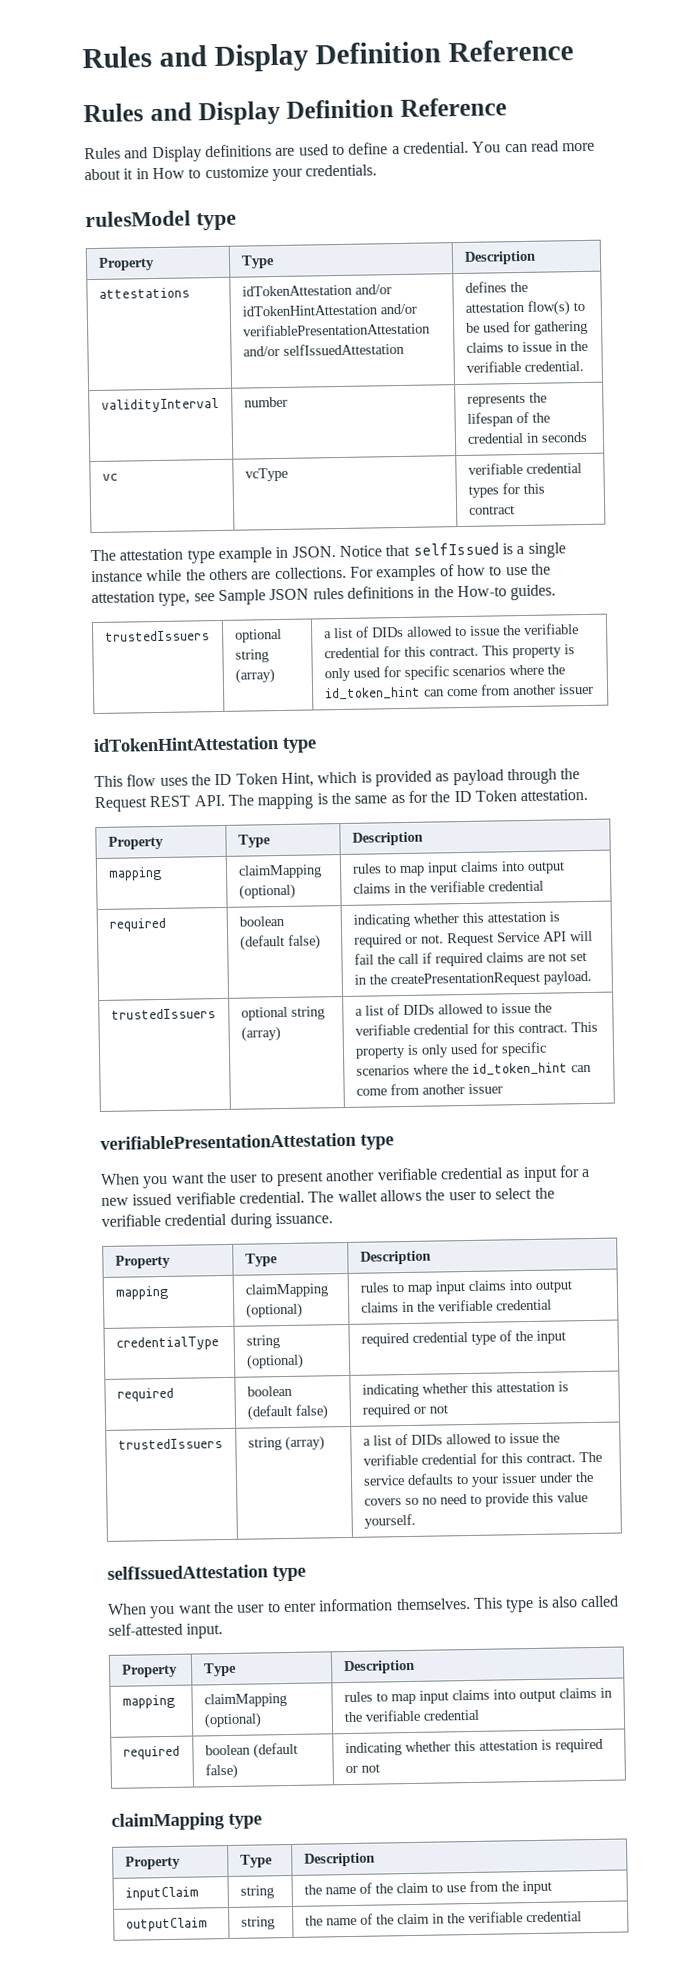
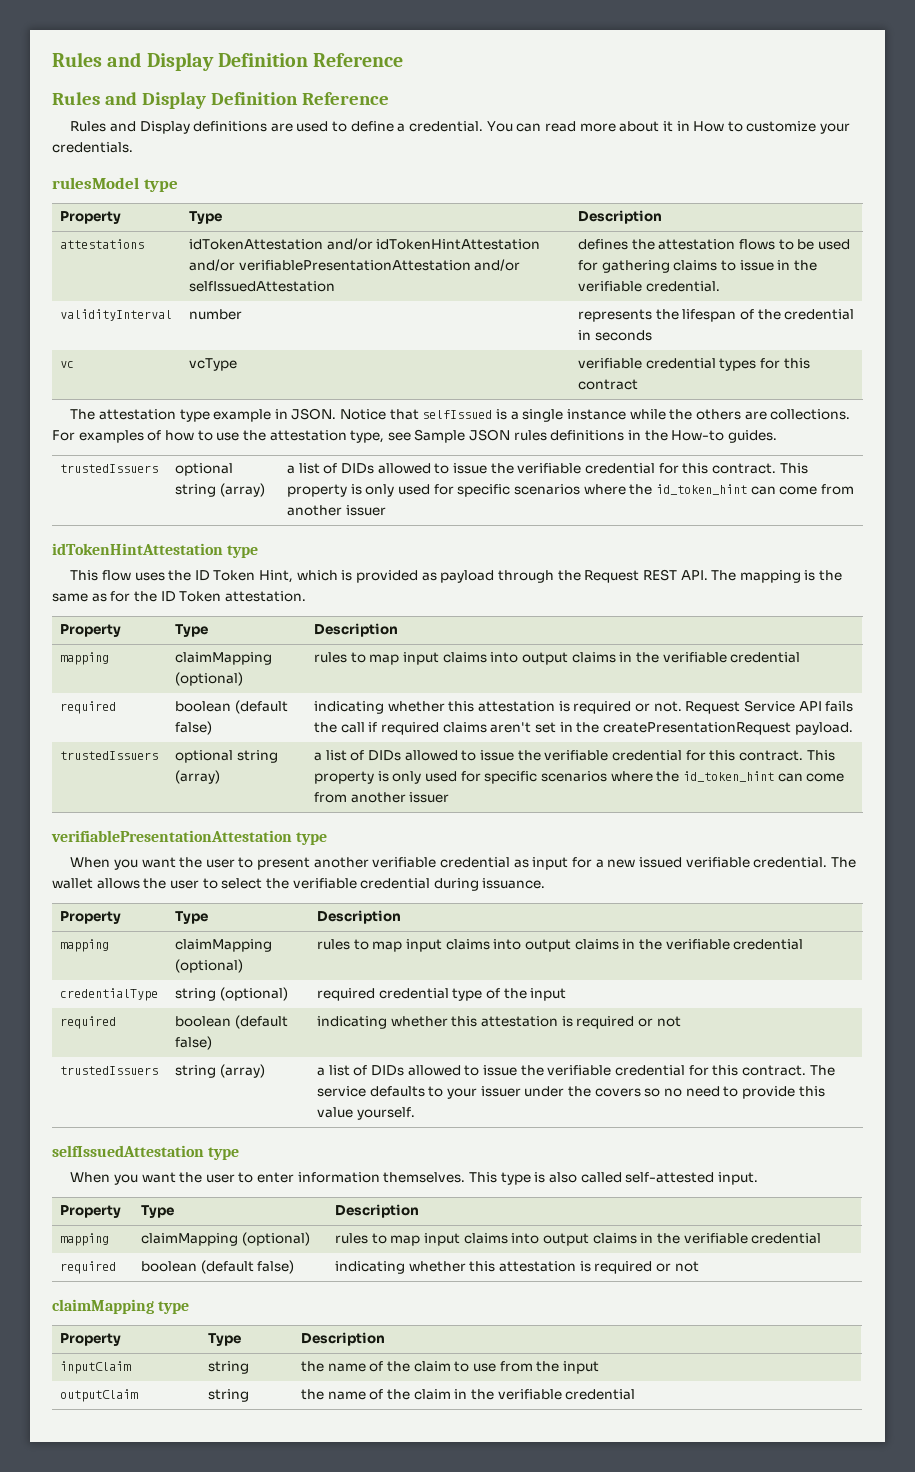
- attestations | idTokenAttestation and/or idTokenHintAttestation and/or verifiablePresentationAttestation and/or selfIssuedAttestation | defines the attestation flow(s) to be used for gathering claims to issue in the verifiable credential.
+ attestations | idTokenAttestation and/or idTokenHintAttestation and/or verifiablePresentationAttestation and/or selfIssuedAttestation | defines the attestation flows to be used for gathering claims to issue in the verifiable credential.
- required | boolean (default false) | indicating whether this attestation is required or not. Request Service API will fail the call if required claims are not set in the createPresentationRequest payload.
+ required | boolean (default false) | indicating whether this attestation is required or not. Request Service API fails the call if required claims aren't set in the createPresentationRequest payload.

